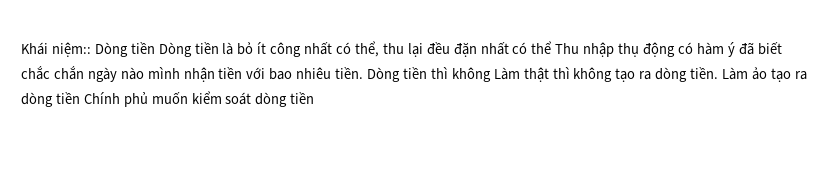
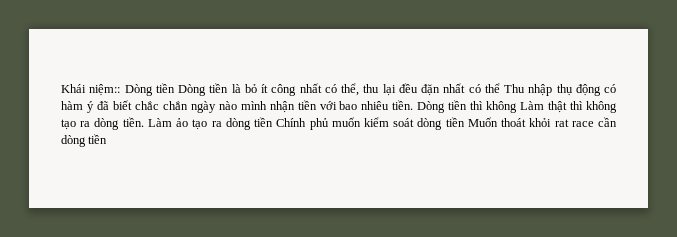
- Làm ảo tạo ra dòng tiền Chính phủ muốn kiểm soát dòng tiền
+ Làm ảo tạo ra dòng tiền Chính phủ muốn kiểm soát dòng tiền Muốn thoát khỏi rat race cần dòng tiền

